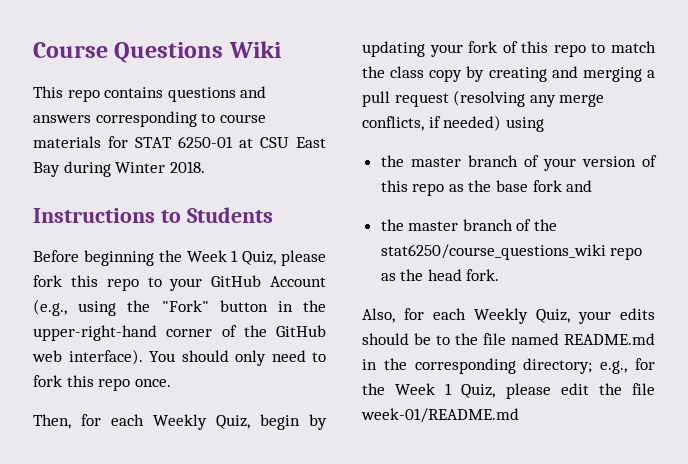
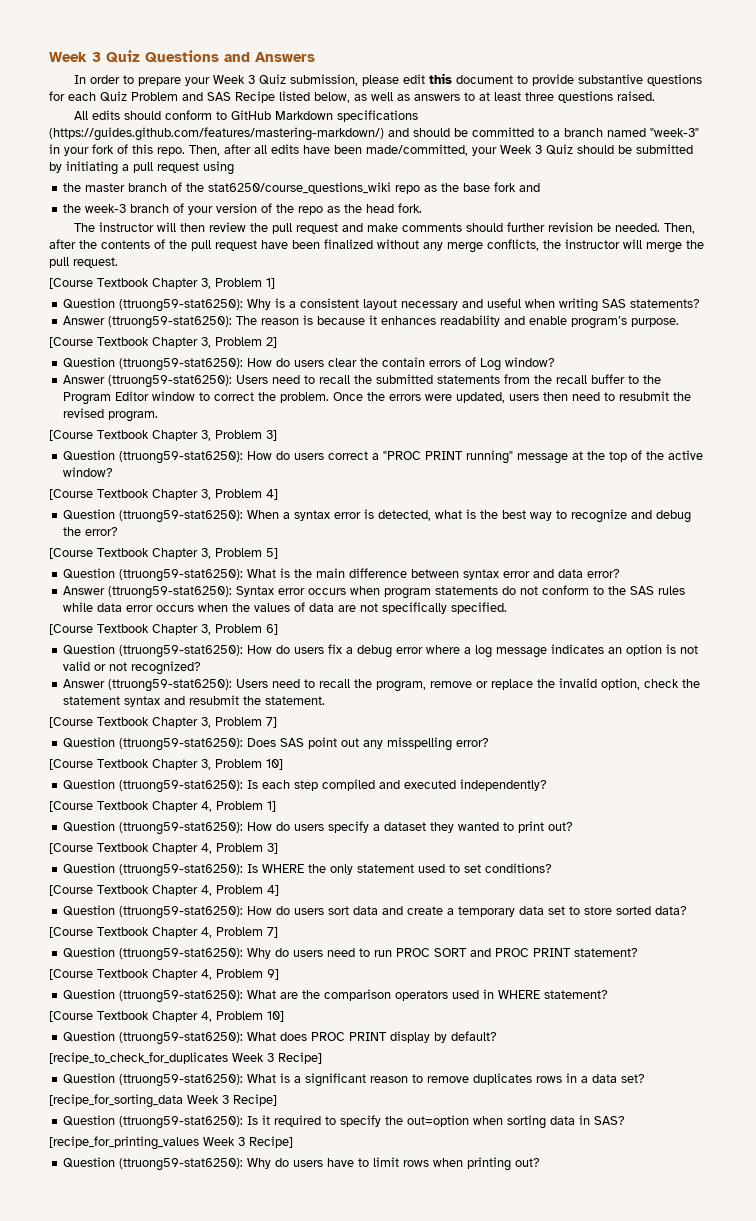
- Course Questions Wiki
- This repo contains questions and answers corresponding to course materials for STAT 6250-01 at CSU East Bay during Winter 2018.
- Instructions to Students
- Before beginning the Week 1 Quiz, please fork this repo to your GitHub Account (e.g., using the "Fork" button in the upper-right-hand corner of the GitHub web interface). You should only need to fork this repo once.
- Then, for each Weekly Quiz, begin by updating your fork of this repo to match the class copy by creating and merging a pull request (resolving any merge conflicts, if needed) using
- the master branch of your version of this repo as the base fork and
+ Week 3 Quiz Questions and Answers
+ In order to prepare your Week 3 Quiz submission, please edit this document to provide substantive questions for each Quiz Problem and SAS Recipe listed below, as well as answers to at least three questions raised.
+ All edits should conform to GitHub Markdown specifications (https://guides.github.com/features/mastering-markdown/) and should be committed to a branch named "week-3" in your fork of this repo. Then, after all edits have been made/committed, your Week 3 Quiz should be submitted by initiating a pull request using
- the master branch of the stat6250/course_questions_wiki repo as the head fork.
- Also, for each Weekly Quiz, your edits should be to the file named README.md in the corresponding directory; e.g., for the Week 1 Quiz, please edit the file week-01/README.md
+ the master branch of the stat6250/course_questions_wiki repo as the base fork and
+ the week-3 branch of your version of the repo as the head fork.
+ The instructor will then review the pull request and make comments should further revision be needed. Then, after the contents of the pull request have been finalized without any merge conflicts, the instructor will merge the pull request.
+ [Course Textbook Chapter 3, Problem 1]
+ Question (ttruong59-stat6250): Why is a consistent layout necessary and useful when writing SAS statements?
+ Answer (ttruong59-stat6250): The reason is because it enhances readability and enable program’s purpose.
+ [Course Textbook Chapter 3, Problem 2]
+ Question (ttruong59-stat6250): How do users clear the contain errors of Log window?
+ Answer (ttruong59-stat6250): Users need to recall the submitted statements from the recall buffer to the Program Editor window to correct the problem. Once the errors were updated, users then need to resubmit the revised program.
+ [Course Textbook Chapter 3, Problem 3]
+ Question (ttruong59-stat6250): How do users correct a "PROC PRINT running" message at the top of the active window?
+ [Course Textbook Chapter 3, Problem 4]
+ Question (ttruong59-stat6250): When a syntax error is detected, what is the best way to recognize and debug the error?
+ [Course Textbook Chapter 3, Problem 5]
+ Question (ttruong59-stat6250): What is the main difference between syntax error and data error?
+ Answer (ttruong59-stat6250): Syntax error occurs when program statements do not conform to the SAS rules while data error occurs when the values of data are not specifically specified.
+ [Course Textbook Chapter 3, Problem 6]
+ Question (ttruong59-stat6250): How do users fix a debug error where a log message indicates an option is not valid or not recognized?
+ Answer (ttruong59-stat6250): Users need to recall the program, remove or replace the invalid option, check the statement syntax and resubmit the statement.
+ [Course Textbook Chapter 3, Problem 7]
+ Question (ttruong59-stat6250): Does SAS point out any misspelling error?
+ [Course Textbook Chapter 3, Problem 10]
+ Question (ttruong59-stat6250): Is each step compiled and executed independently?
+ [Course Textbook Chapter 4, Problem 1]
+ Question (ttruong59-stat6250): How do users specify a dataset they wanted to print out?
+ [Course Textbook Chapter 4, Problem 3]
+ Question (ttruong59-stat6250): Is WHERE the only statement used to set conditions?
+ [Course Textbook Chapter 4, Problem 4]
+ Question (ttruong59-stat6250): How do users sort data and create a temporary data set to store sorted data?
+ [Course Textbook Chapter 4, Problem 7]
+ Question (ttruong59-stat6250): Why do users need to run PROC SORT and PROC PRINT statement?
+ [Course Textbook Chapter 4, Problem 9]
+ Question (ttruong59-stat6250): What are the comparison operators used in WHERE statement?
+ [Course Textbook Chapter 4, Problem 10]
+ Question (ttruong59-stat6250): What does PROC PRINT display by default?
+ [recipe_to_check_for_duplicates Week 3 Recipe]
+ Question (ttruong59-stat6250): What is a significant reason to remove duplicates rows in a data set?
+ [recipe_for_sorting_data Week 3 Recipe]
+ Question (ttruong59-stat6250): Is it required to specify the out=option when sorting data in SAS?
+ [recipe_for_printing_values Week 3 Recipe]
+ Question (ttruong59-stat6250): Why do users have to limit rows when printing out?

